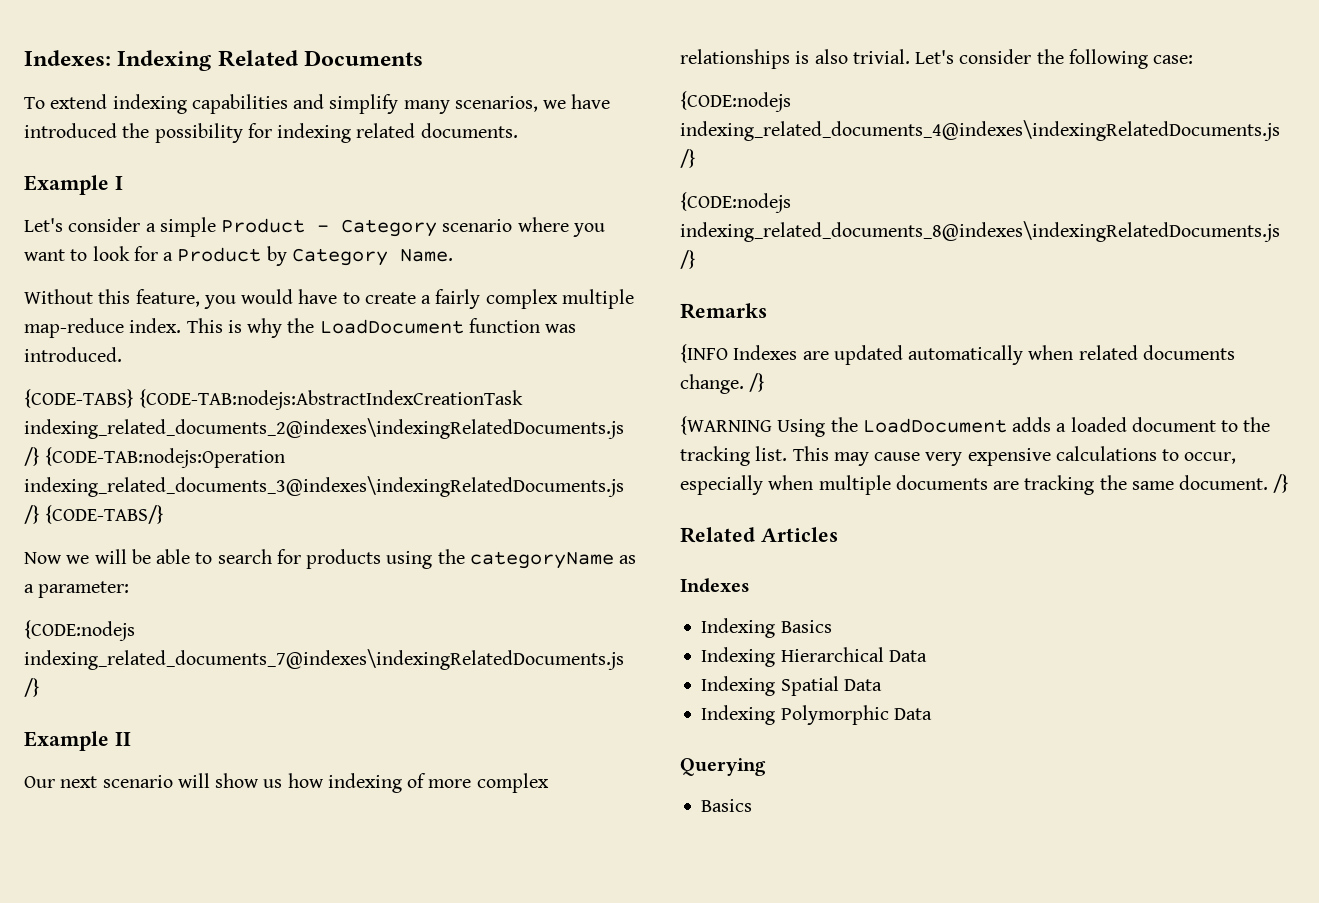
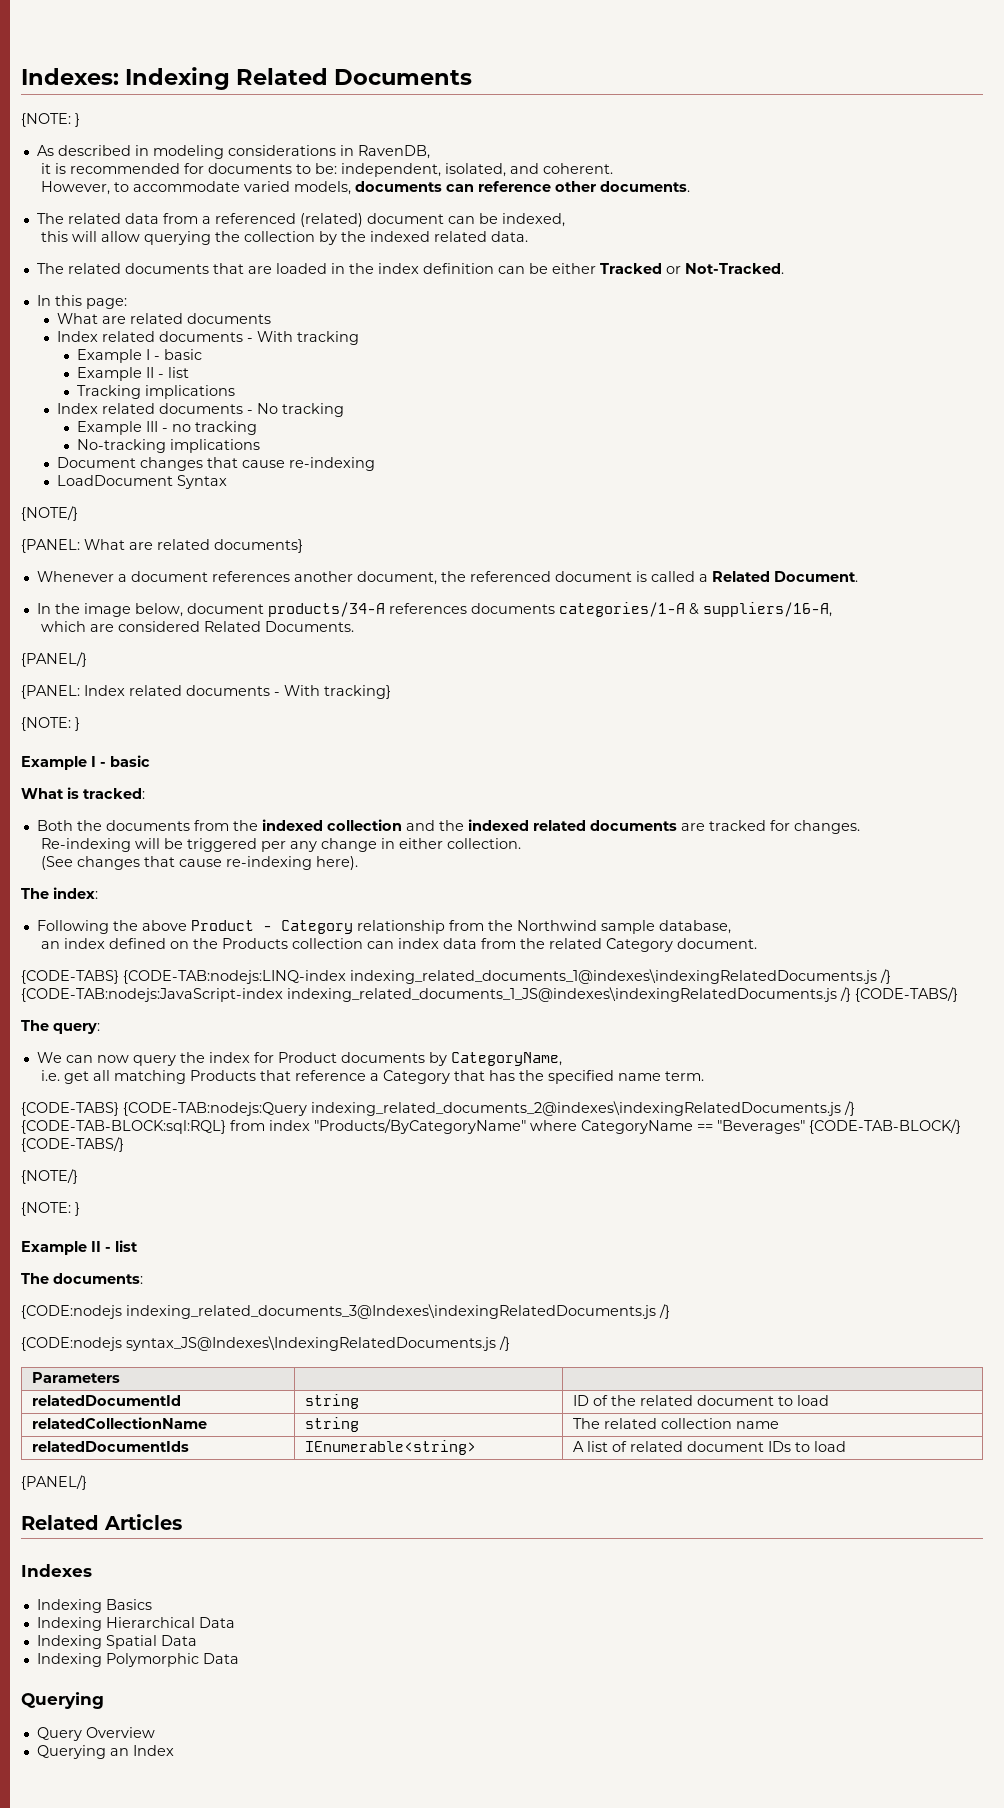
  Indexes: Indexing Related Documents
- To extend indexing capabilities and simplify many scenarios, we have introduced the possibility for indexing related documents.
- Example I
- Let's consider a simple Product - Category scenario where you want to look for a Product by Category Name.
- Without this feature, you would have to create a fairly complex multiple map-reduce index. This is why the LoadDocument function was introduced.
- {CODE-TABS} {CODE-TAB:nodejs:AbstractIndexCreationTask indexing_related_documents_2@indexes\indexingRelatedDocuments.js /} {CODE-TAB:nodejs:Operation indexing_related_documents_3@indexes\indexingRelatedDocuments.js /} {CODE-TABS/}
- Now we will be able to search for products using the categoryName as a parameter:
- {CODE:nodejs indexing_related_documents_7@indexes\indexingRelatedDocuments.js /}
- Example II
- Our next scenario will show us how indexing of more complex relationships is also trivial. Let's consider the following case:
- {CODE:nodejs indexing_related_documents_4@indexes\indexingRelatedDocuments.js /}
+ {NOTE: }
+ As described in modeling considerations in RavenDB,
+ it is recommended for documents to be: independent, isolated, and coherent.
+ However, to accommodate varied models, documents can reference other documents.
+ The related data from a referenced (related) document can be indexed,
+ this will allow querying the collection by the indexed related data.
+ The related documents that are loaded in the index definition can be either Tracked or Not-Tracked.
+ In this page:
+ What are related documents
+ Index related documents - With tracking
+ Example I - basic
+ Example II - list
+ Tracking implications
+ Index related documents - No tracking
+ Example III - no tracking
+ No-tracking implications
+ Document changes that cause re-indexing
+ LoadDocument Syntax
+ {NOTE/}
+ {PANEL: What are related documents}
+ Whenever a document references another document, the referenced document is called a Related Document.
+ In the image below, document products/34-A references documents categories/1-A & suppliers/16-A,
+ which are considered Related Documents.
+ {PANEL/}
+ {PANEL: Index related documents - With tracking}
+ {NOTE: }
+ Example I - basic
+ What is tracked:
+ Both the documents from the indexed collection and the indexed related documents are tracked for changes.
+ Re-indexing will be triggered per any change in either collection.
+ (See changes that cause re-indexing here).
+ The index:
+ Following the above Product - Category relationship from the Northwind sample database,
+ an index defined on the Products collection can index data from the related Category document.
+ {CODE-TABS} {CODE-TAB:nodejs:LINQ-index indexing_related_documents_1@indexes\indexingRelatedDocuments.js /} {CODE-TAB:nodejs:JavaScript-index indexing_related_documents_1_JS@indexes\indexingRelatedDocuments.js /} {CODE-TABS/}
+ The query:
+ We can now query the index for Product documents by CategoryName,
+ i.e. get all matching Products that reference a Category that has the specified name term.
+ {CODE-TABS} {CODE-TAB:nodejs:Query indexing_related_documents_2@indexes\indexingRelatedDocuments.js /} {CODE-TAB-BLOCK:sql:RQL} from index "Products/ByCategoryName" where CategoryName == "Beverages" {CODE-TAB-BLOCK/} {CODE-TABS/}
+ {NOTE/}
+ {NOTE: }
+ Example II - list
+ The documents:
+ {CODE:nodejs indexing_related_documents_3@Indexes\indexingRelatedDocuments.js /}
- {CODE:nodejs indexing_related_documents_8@indexes\indexingRelatedDocuments.js /}
- Remarks
- {INFO Indexes are updated automatically when related documents change. /}
- {WARNING Using the LoadDocument adds a loaded document to the tracking list. This may cause very expensive calculations to occur, especially when multiple documents are tracking the same document. /}
+ {CODE:nodejs syntax_JS@Indexes\IndexingRelatedDocuments.js /}
+ Parameters | |
+ relatedDocumentId | string | ID of the related document to load
+ relatedCollectionName | string | The related collection name
+ relatedDocumentIds | IEnumerable<string> | A list of related document IDs to load
+ {PANEL/}
  Indexing Polymorphic Data
  Querying
- Basics
+ Query Overview
+ Querying an Index

